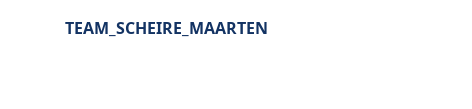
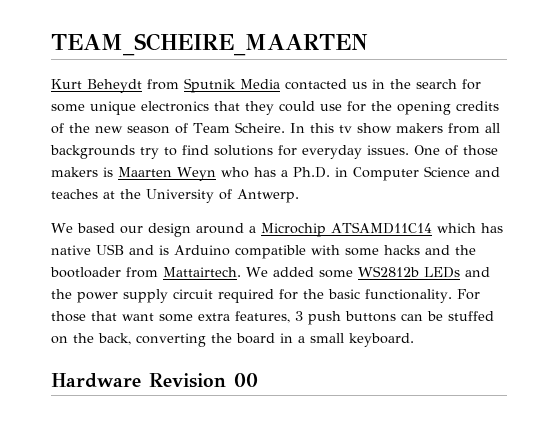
+ Kurt Beheydt from Sputnik Media contacted us in the search for some unique electronics that they could use for the opening credits of the new season of Team Scheire. In this tv show makers from all backgrounds try to find solutions for everyday issues. One of those makers is Maarten Weyn who has a Ph.D. in Computer Science and teaches at the University of Antwerp.
+ We based our design around a Microchip ATSAMD11C14 which has native USB and is Arduino compatible with some hacks and the bootloader from Mattairtech. We added some WS2812b LEDs and the power supply circuit required for the basic functionality. For those that want some extra features, 3 push buttons can be stuffed on the back, converting the board in a small keyboard.
+ Hardware Revision 00

